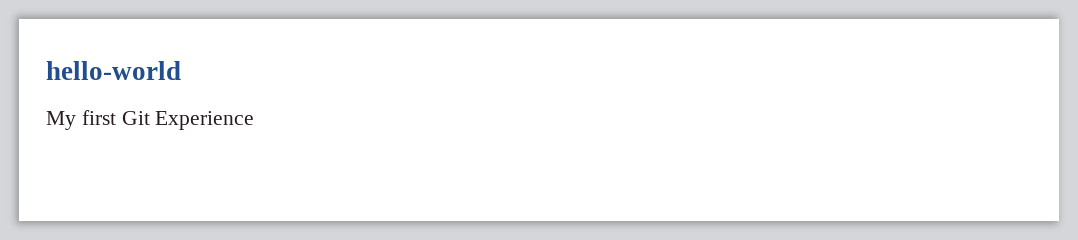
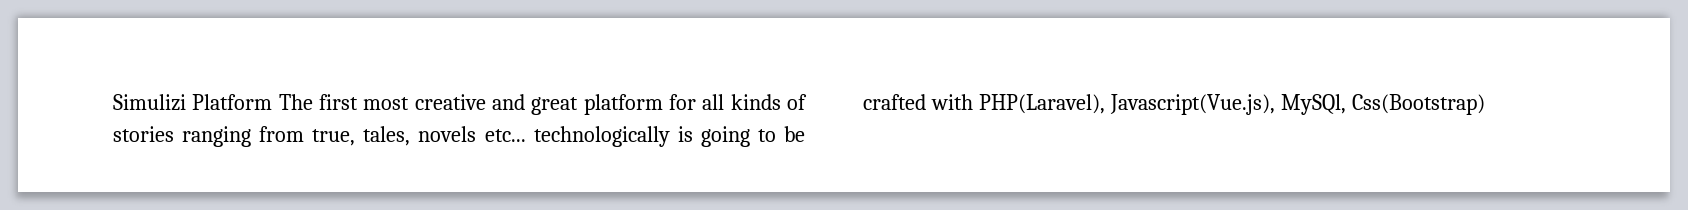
- hello-world
- My first Git Experience
+ Simulizi Platform The first most creative and great platform for all kinds of stories ranging from true, tales, novels etc... technologically is going to be crafted with PHP(Laravel), Javascript(Vue.js), MySQl, Css(Bootstrap)

